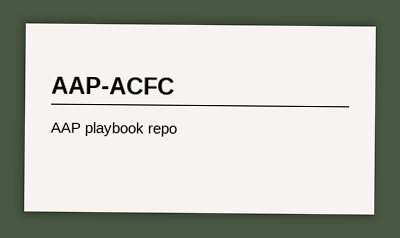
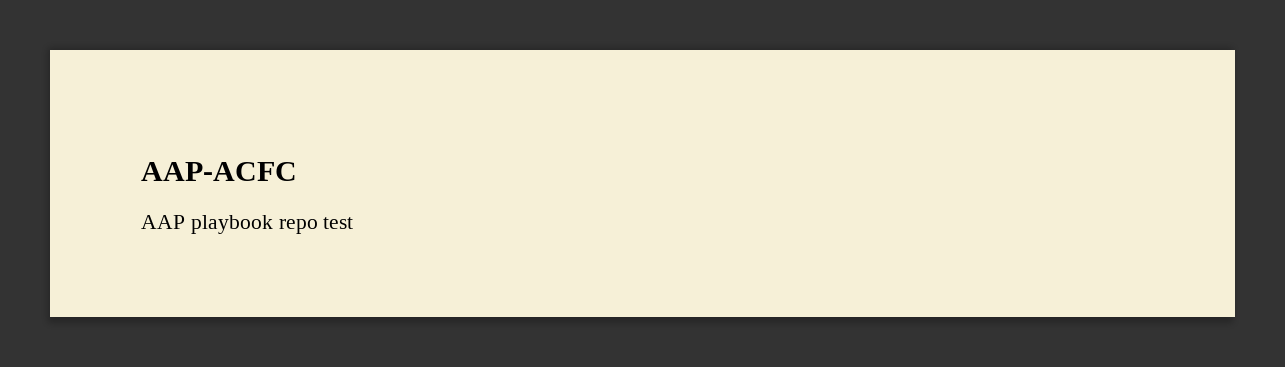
- AAP playbook repo
+ AAP playbook repo test

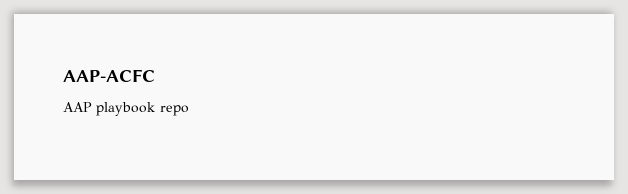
- AAP playbook repo test
+ AAP playbook repo

